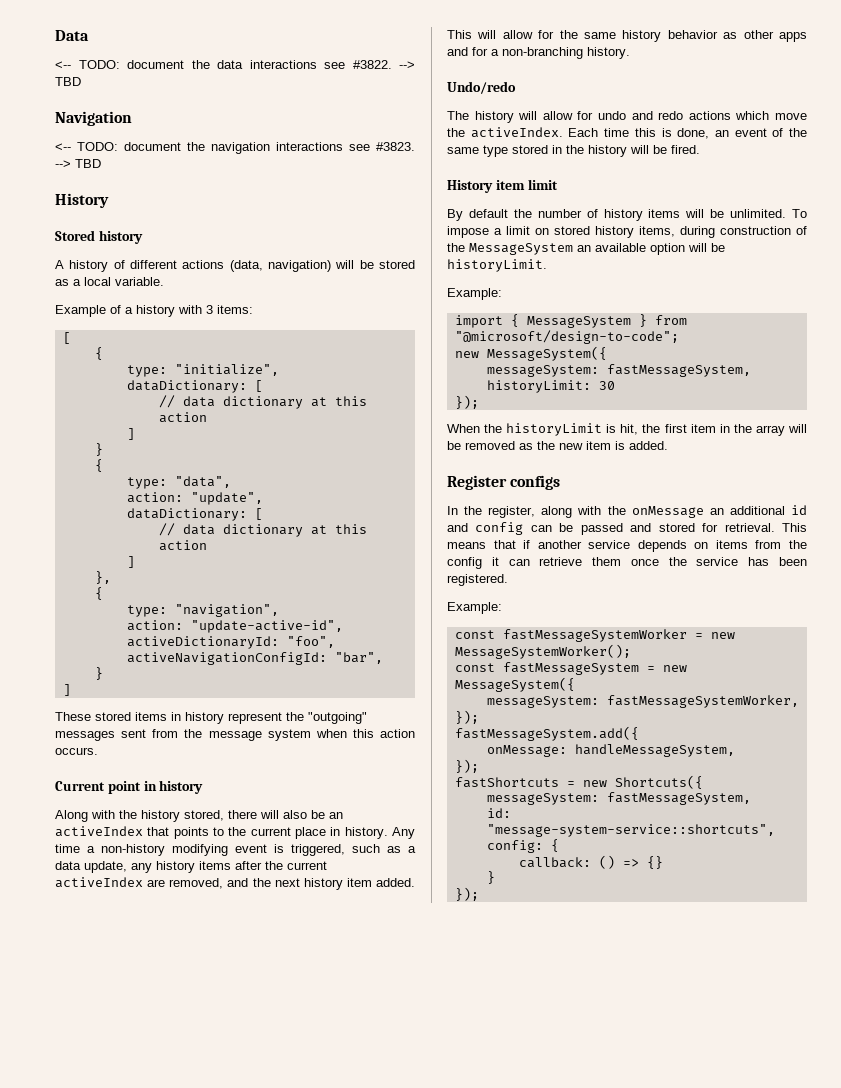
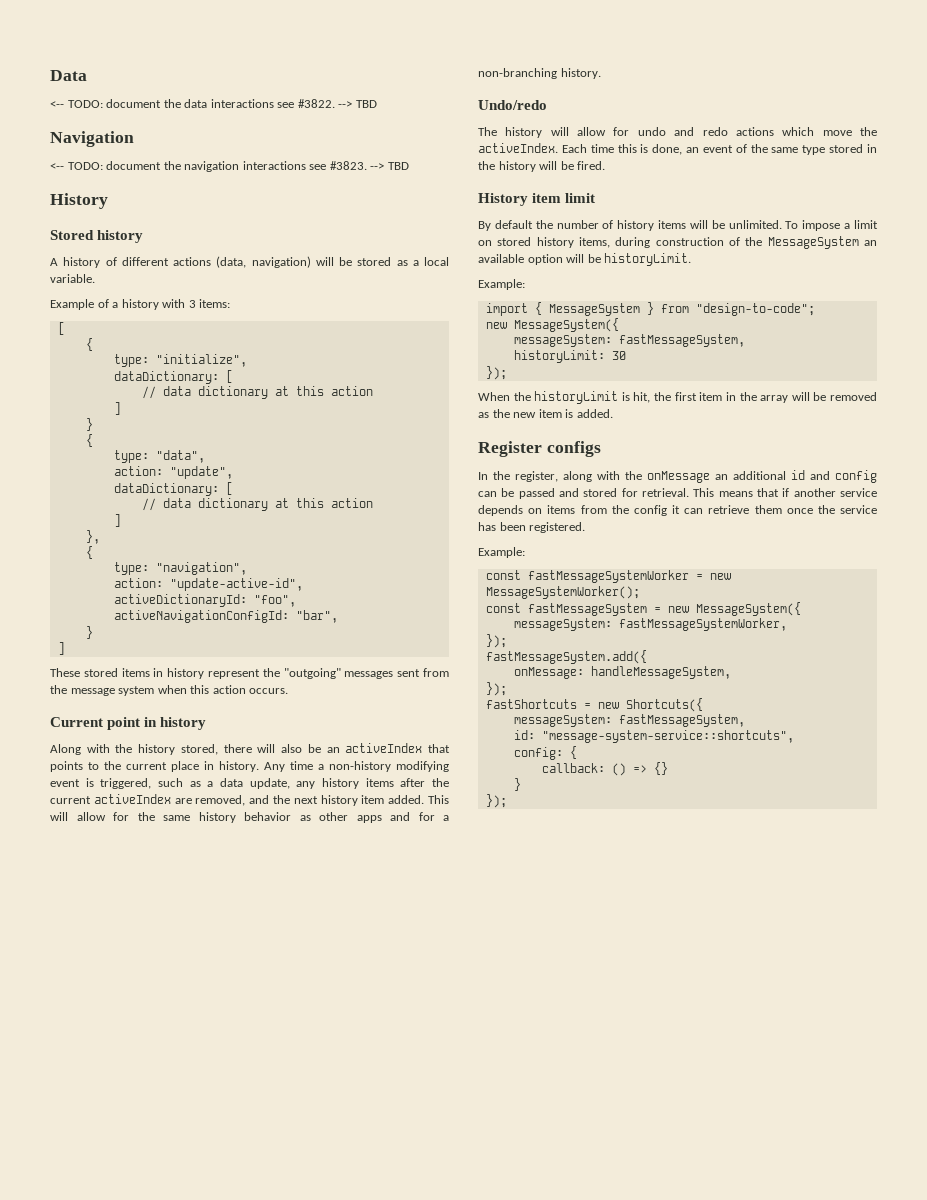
- import { MessageSystem } from "@microsoft/design-to-code";
+ import { MessageSystem } from "design-to-code";

